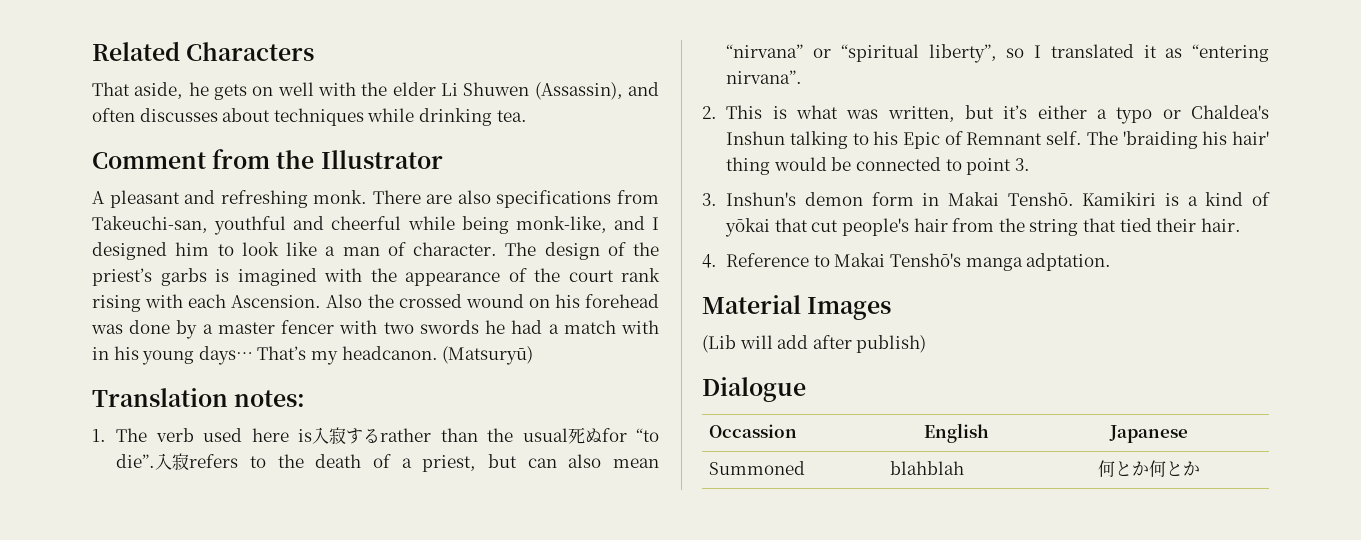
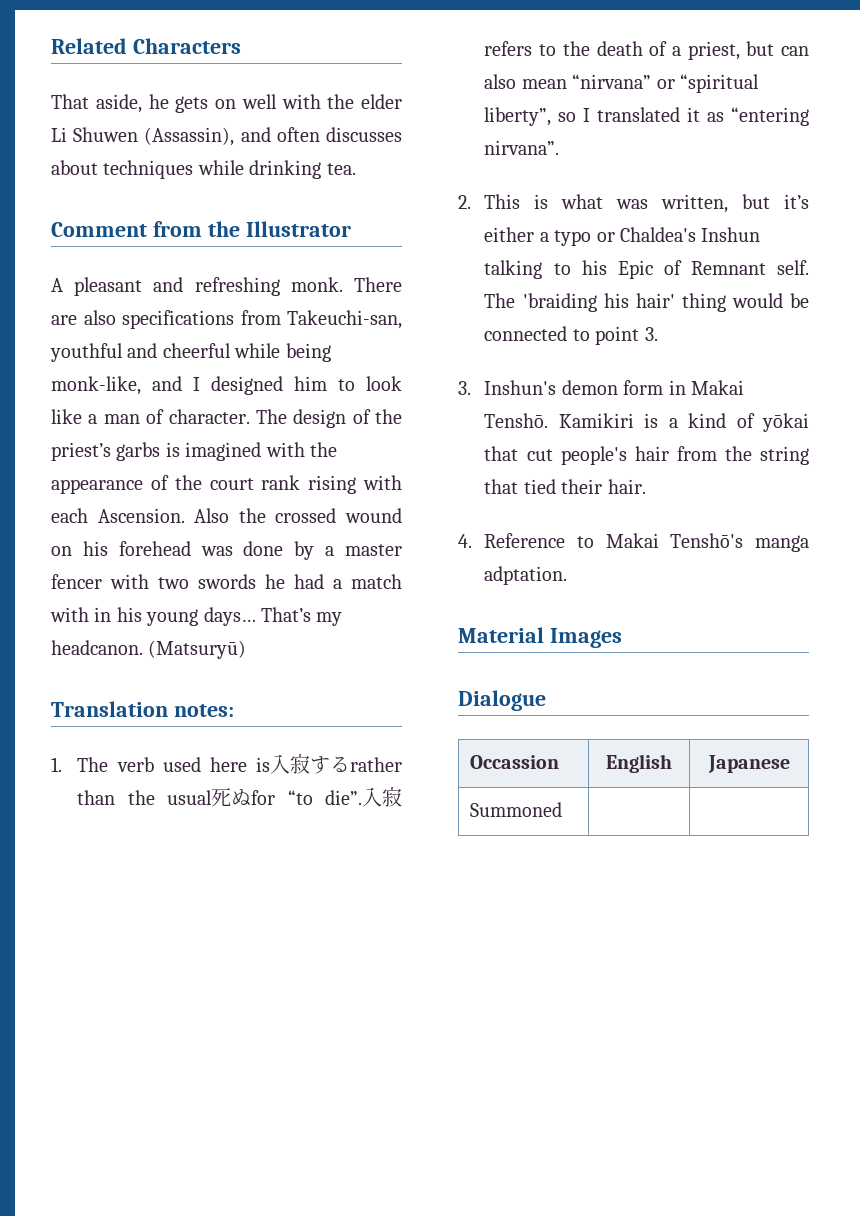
- (Lib will add after publish)
- Summoned | blahblah | 何とか何とか
+ Summoned | |

